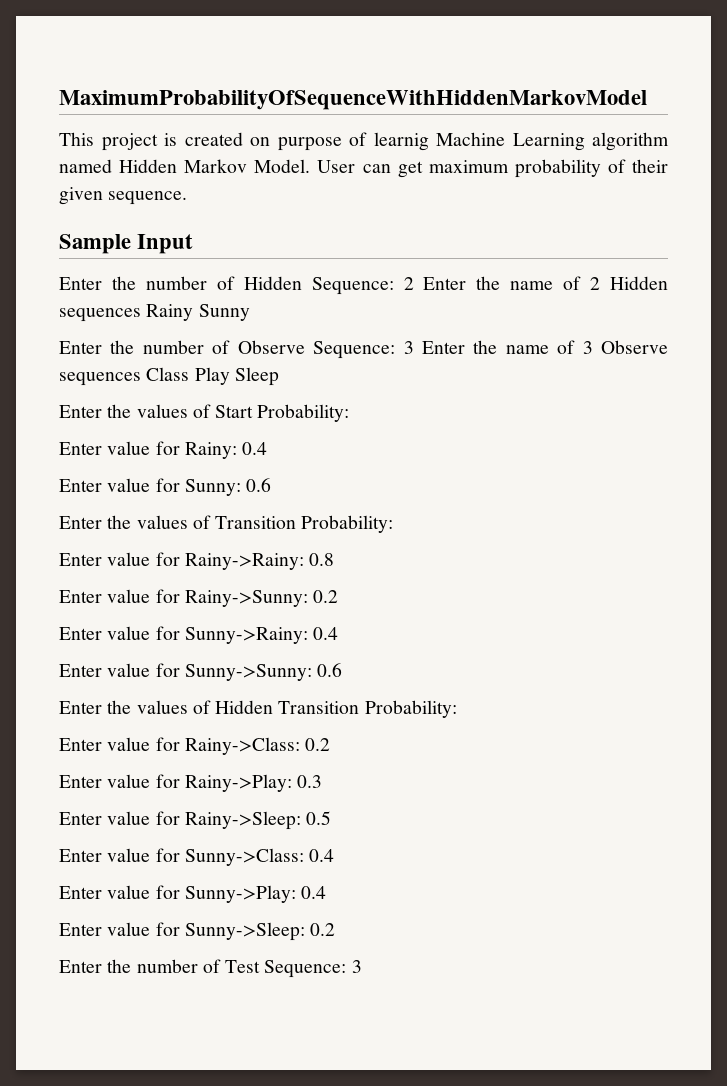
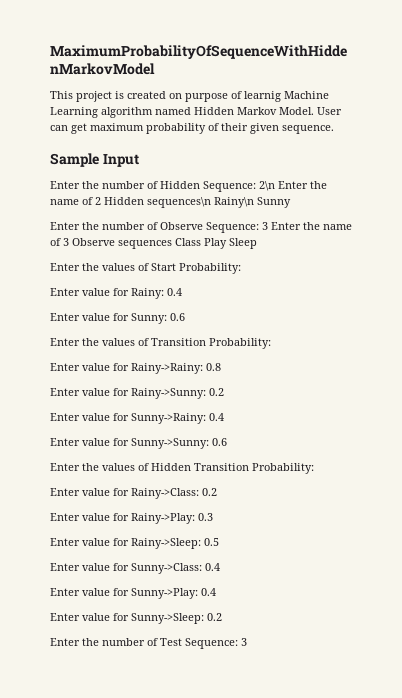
- Enter the number of Hidden Sequence: 2 Enter the name of 2 Hidden sequences Rainy Sunny
+ Enter the number of Hidden Sequence: 2\n Enter the name of 2 Hidden sequences\n Rainy\n Sunny

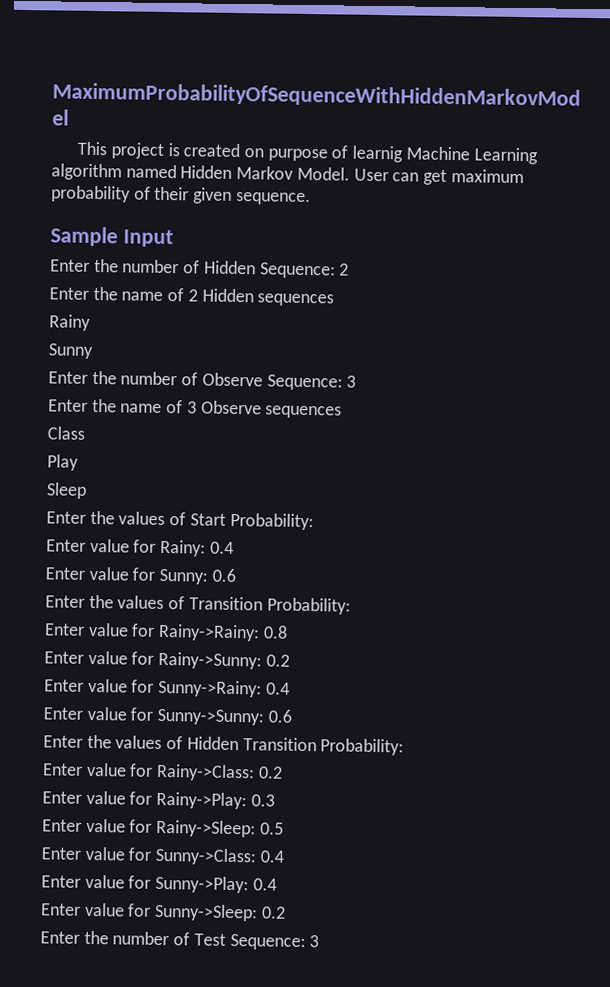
- Enter the number of Hidden Sequence: 2\n Enter the name of 2 Hidden sequences\n Rainy\n Sunny
+ Enter the number of Hidden Sequence: 2
+ Enter the name of 2 Hidden sequences
+ Rainy
+ Sunny
- Enter the number of Observe Sequence: 3 Enter the name of 3 Observe sequences Class Play Sleep
+ Enter the number of Observe Sequence: 3
+ Enter the name of 3 Observe sequences
+ Class
+ Play
+ Sleep

